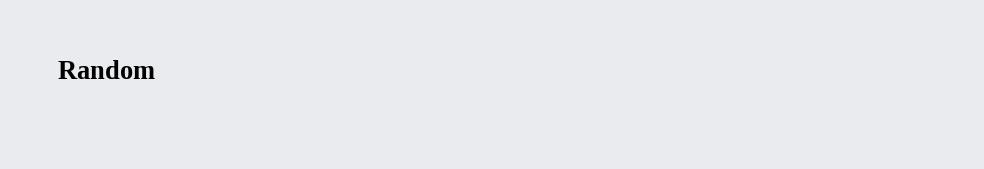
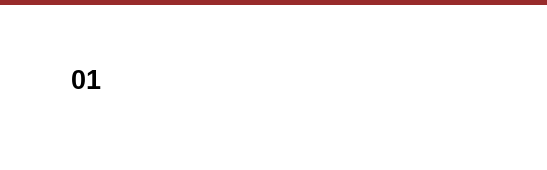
- Random
+ 01

